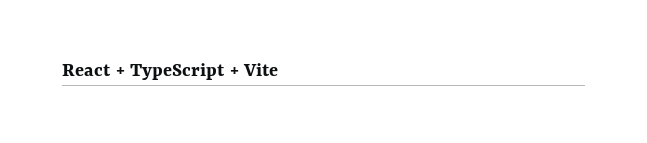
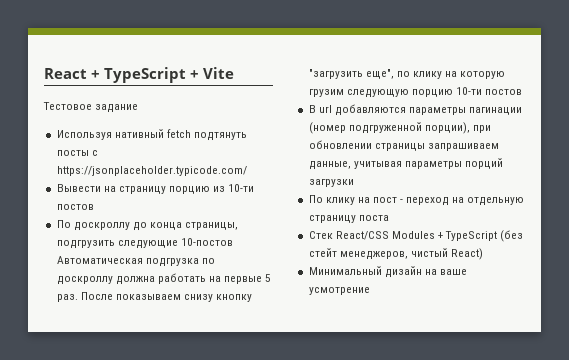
+ Тестовое задание
+ Используя нативный fetch подтянуть посты с https://jsonplaceholder.typicode.com/
+ Вывести на страницу порцию из 10-ти постов
+ По доскроллу до конца страницы, подгрузить следующие 10-постов Автоматическая подгрузка по доскроллу должна работать на первые 5 раз. После показываем снизу кнопку "загрузить еще", по клику на которую грузим следующую порцию 10-ти постов
+ В url добавляются параметры пагинации (номер подгруженной порции), при обновлении страницы запрашиваем данные, учитывая параметры порций загрузки
+ По клику на пост - переход на отдельную страницу поста
+ Стек React/CSS Modules + TypeScript (без стейт менеджеров, чистый React)
+ Минимальный дизайн на ваше усмотрение

